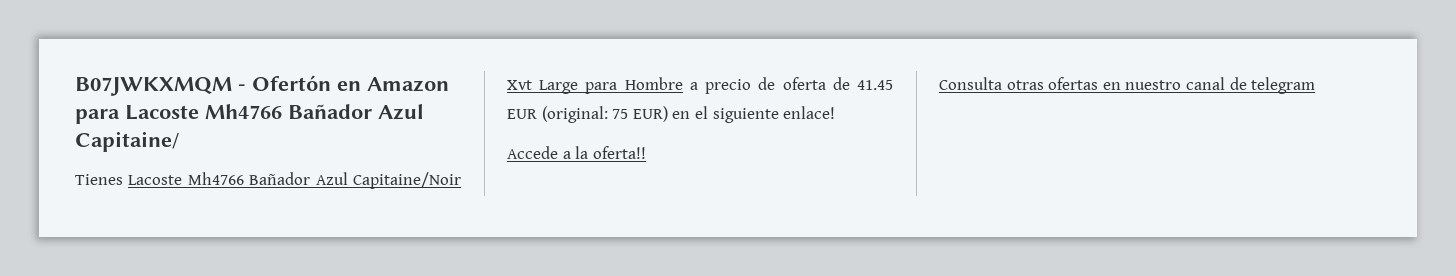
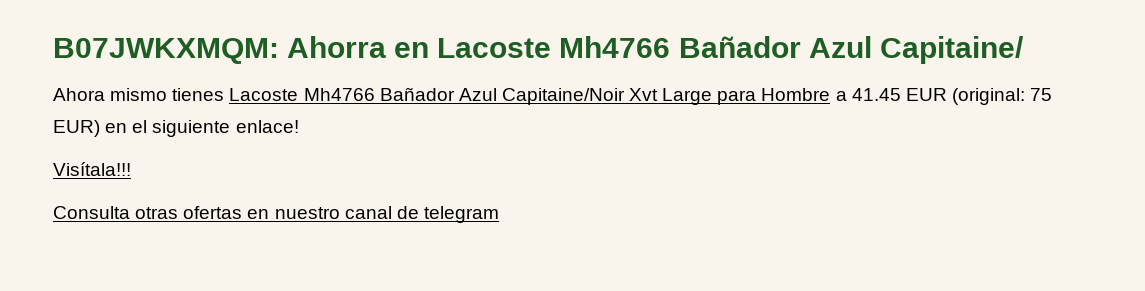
- B07JWKXMQM - Ofertón en Amazon para Lacoste Mh4766 Bañador Azul Capitaine/
+ B07JWKXMQM: Ahorra en Lacoste Mh4766 Bañador Azul Capitaine/
- Tienes Lacoste Mh4766 Bañador Azul Capitaine/Noir Xvt Large para Hombre a precio de oferta de 41.45 EUR (original: 75 EUR) en el siguiente enlace!
+ Ahora mismo tienes Lacoste Mh4766 Bañador Azul Capitaine/Noir Xvt Large para Hombre a 41.45 EUR (original: 75 EUR) en el siguiente enlace!
- Accede a la oferta!!
+ Visítala!!!

